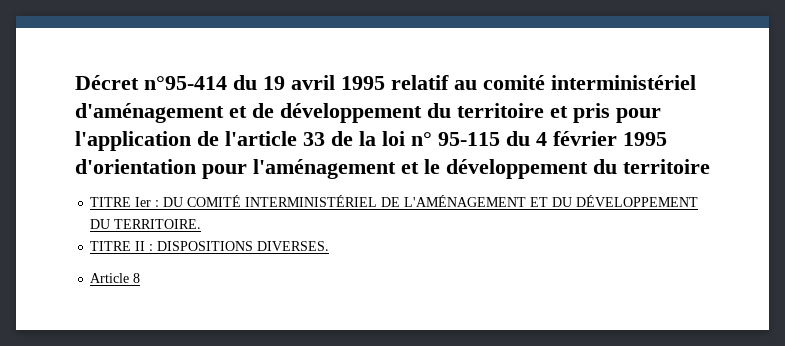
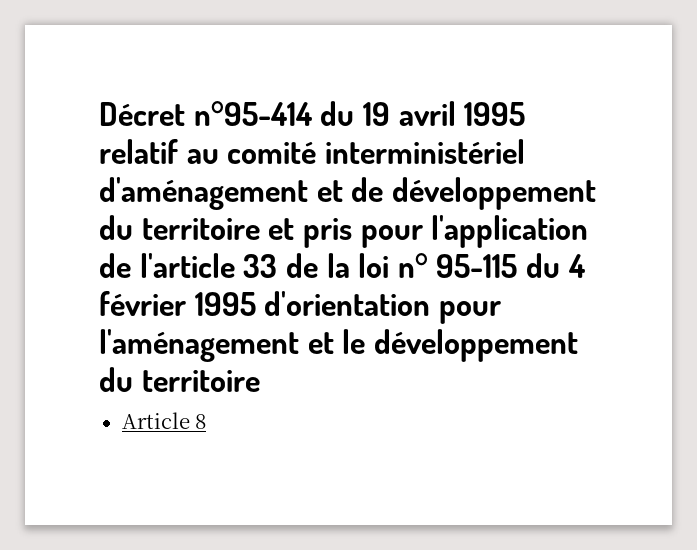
- TITRE Ier : DU COMITÉ INTERMINISTÉRIEL DE L'AMÉNAGEMENT ET DU DÉVELOPPEMENT DU TERRITOIRE.
- TITRE II : DISPOSITIONS DIVERSES.

